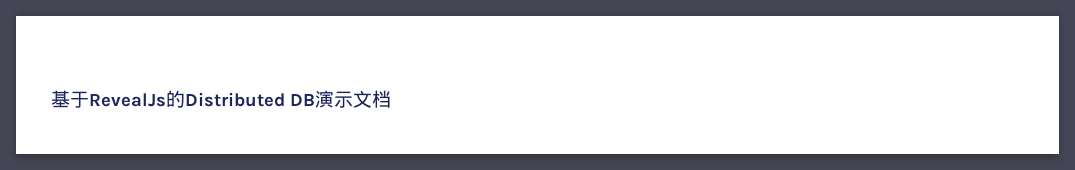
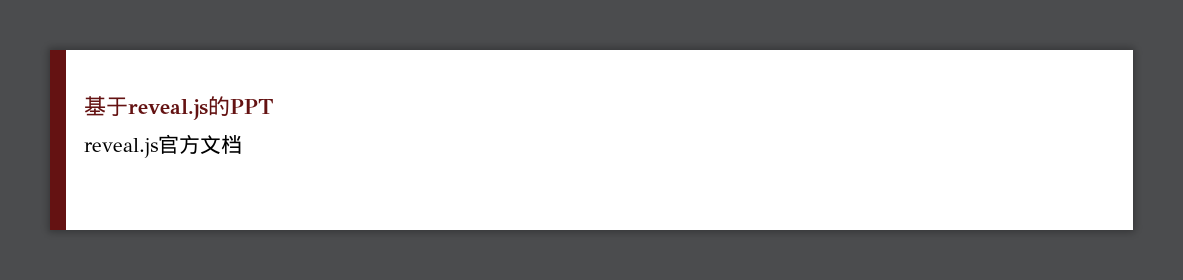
- 基于RevealJs的Distributed DB演示文档
+ 基于reveal.js的PPT
+ reveal.js官方文档

